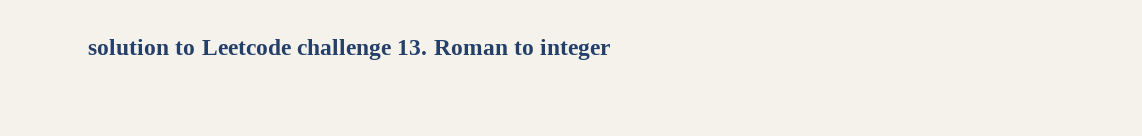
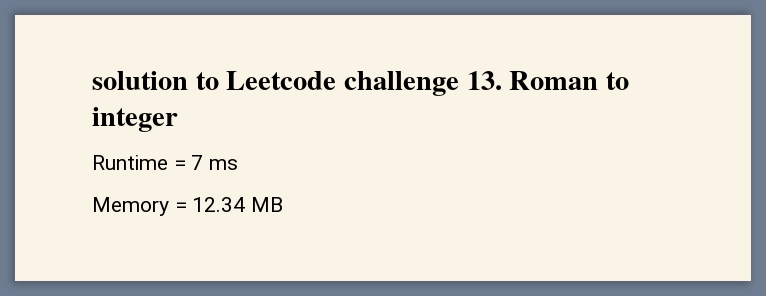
+ Runtime = 7 ms
+ Memory = 12.34 MB

